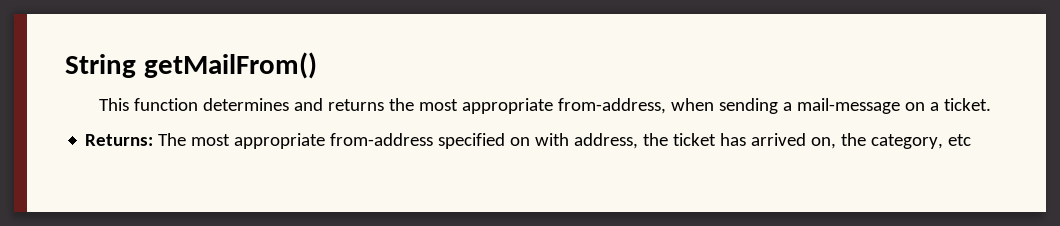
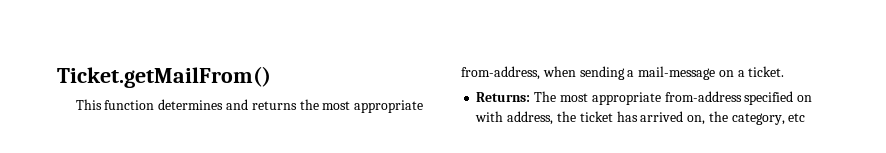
- String getMailFrom()
+ Ticket.getMailFrom()

